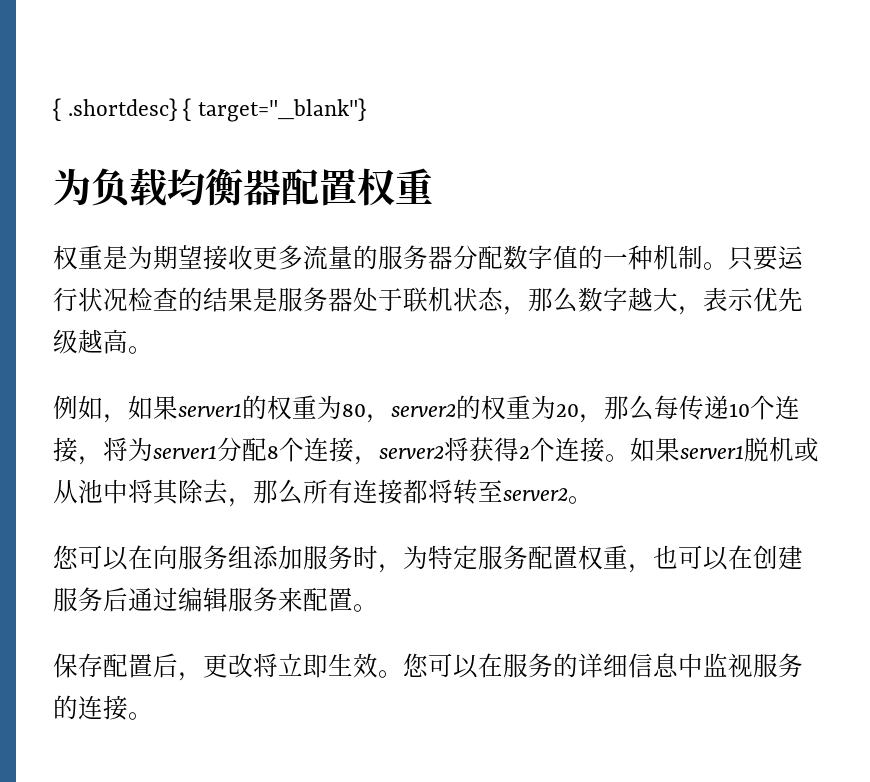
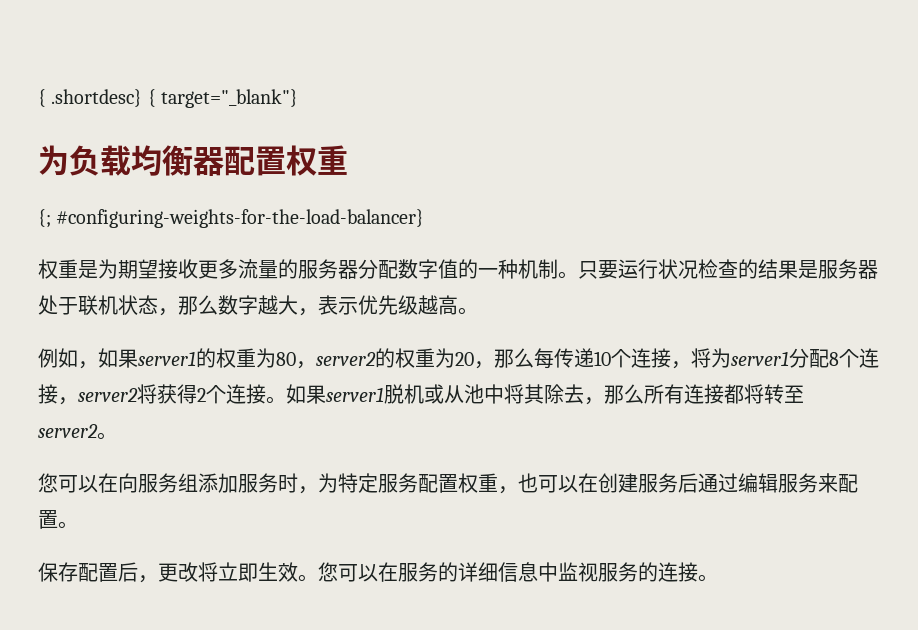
+ {; #configuring-weights-for-the-load-balancer}

